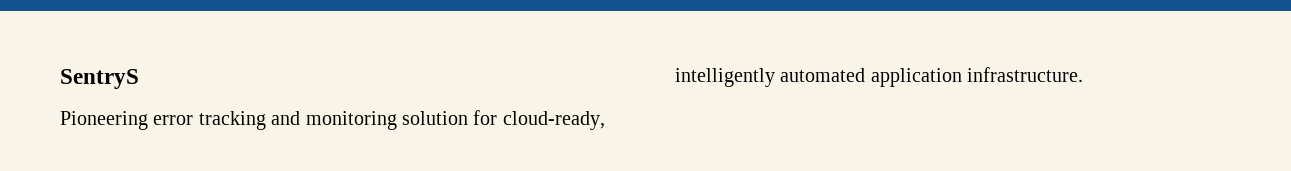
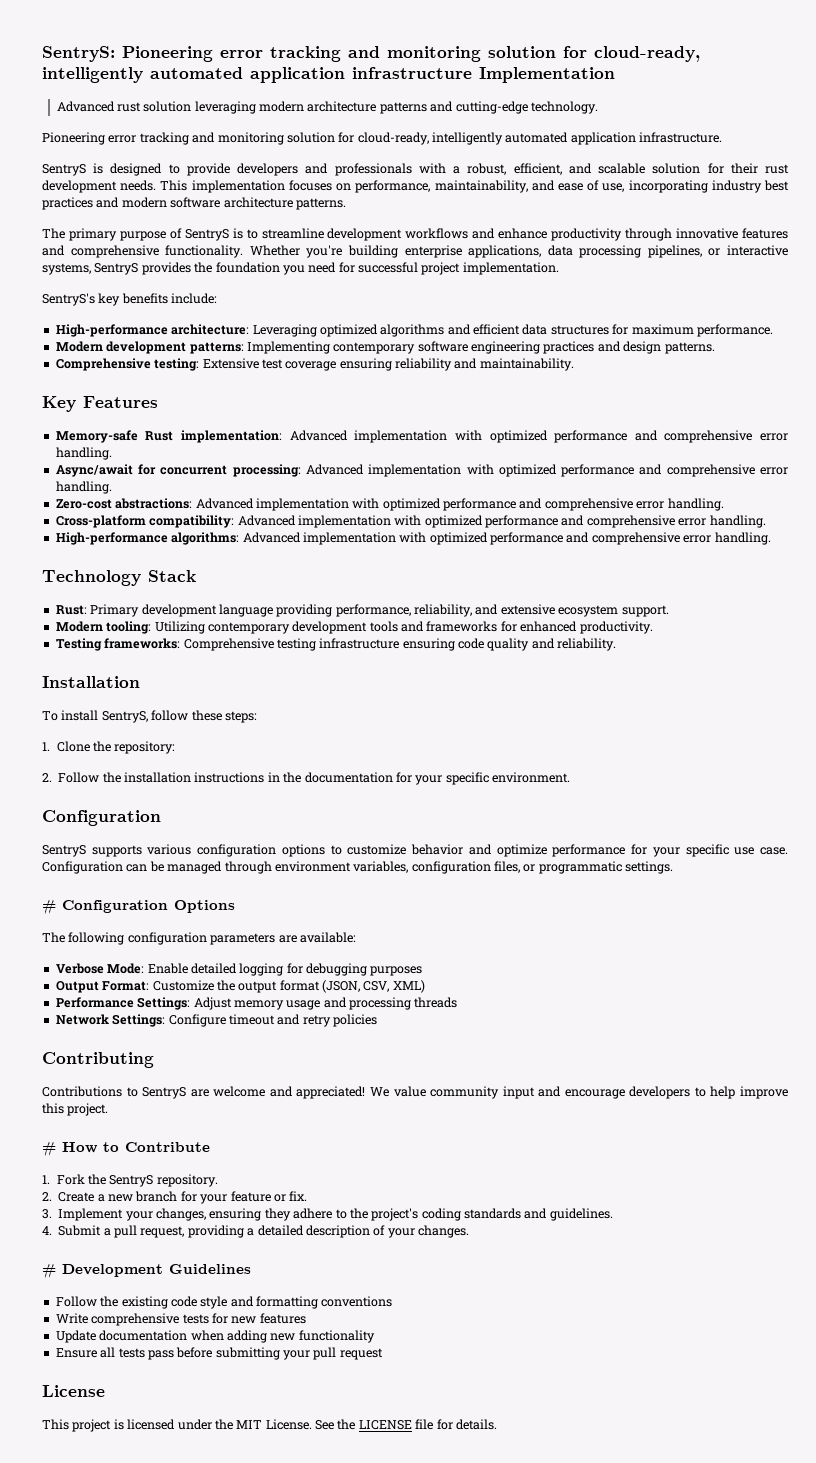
- SentryS
+ SentryS: Pioneering error tracking and monitoring solution for cloud-ready, intelligently automated application infrastructure Implementation
+ Advanced rust solution leveraging modern architecture patterns and cutting-edge technology.
+ SentryS is designed to provide developers and professionals with a robust, efficient, and scalable solution for their rust development needs. This implementation focuses on performance, maintainability, and ease of use, incorporating industry best practices and modern software architecture patterns.
+ The primary purpose of SentryS is to streamline development workflows and enhance productivity through innovative features and comprehensive functionality. Whether you're building enterprise applications, data processing pipelines, or interactive systems, SentryS provides the foundation you need for successful project implementation.
+ SentryS's key benefits include:
+ High-performance architecture: Leveraging optimized algorithms and efficient data structures for maximum performance.
+ Modern development patterns: Implementing contemporary software engineering practices and design patterns.
+ Comprehensive testing: Extensive test coverage ensuring reliability and maintainability.
+ Key Features
+ Memory-safe Rust implementation: Advanced implementation with optimized performance and comprehensive error handling.
+ Async/await for concurrent processing: Advanced implementation with optimized performance and comprehensive error handling.
+ Zero-cost abstractions: Advanced implementation with optimized performance and comprehensive error handling.
+ Cross-platform compatibility: Advanced implementation with optimized performance and comprehensive error handling.
+ High-performance algorithms: Advanced implementation with optimized performance and comprehensive error handling.
+ Technology Stack
+ Rust: Primary development language providing performance, reliability, and extensive ecosystem support.
+ Modern tooling: Utilizing contemporary development tools and frameworks for enhanced productivity.
+ Testing frameworks: Comprehensive testing infrastructure ensuring code quality and reliability.
+ Installation
+ To install SentryS, follow these steps:
+ 1. Clone the repository:
+ 2. Follow the installation instructions in the documentation for your specific environment.
+ Configuration
+ SentryS supports various configuration options to customize behavior and optimize performance for your specific use case. Configuration can be managed through environment variables, configuration files, or programmatic settings.
+ # Configuration Options
+ The following configuration parameters are available:
+ Verbose Mode: Enable detailed logging for debugging purposes
+ Output Format: Customize the output format (JSON, CSV, XML)
+ Performance Settings: Adjust memory usage and processing threads
+ Network Settings: Configure timeout and retry policies
+ Contributing
+ Contributions to SentryS are welcome and appreciated! We value community input and encourage developers to help improve this project.
+ # How to Contribute
+ 1. Fork the SentryS repository.
+ 2. Create a new branch for your feature or fix.
+ 3. Implement your changes, ensuring they adhere to the project's coding standards and guidelines.
+ 4. Submit a pull request, providing a detailed description of your changes.
+ # Development Guidelines
+ Follow the existing code style and formatting conventions
+ Write comprehensive tests for new features
+ Update documentation when adding new functionality
+ Ensure all tests pass before submitting your pull request
+ License
+ This project is licensed under the MIT License. See the LICENSE file for details.

